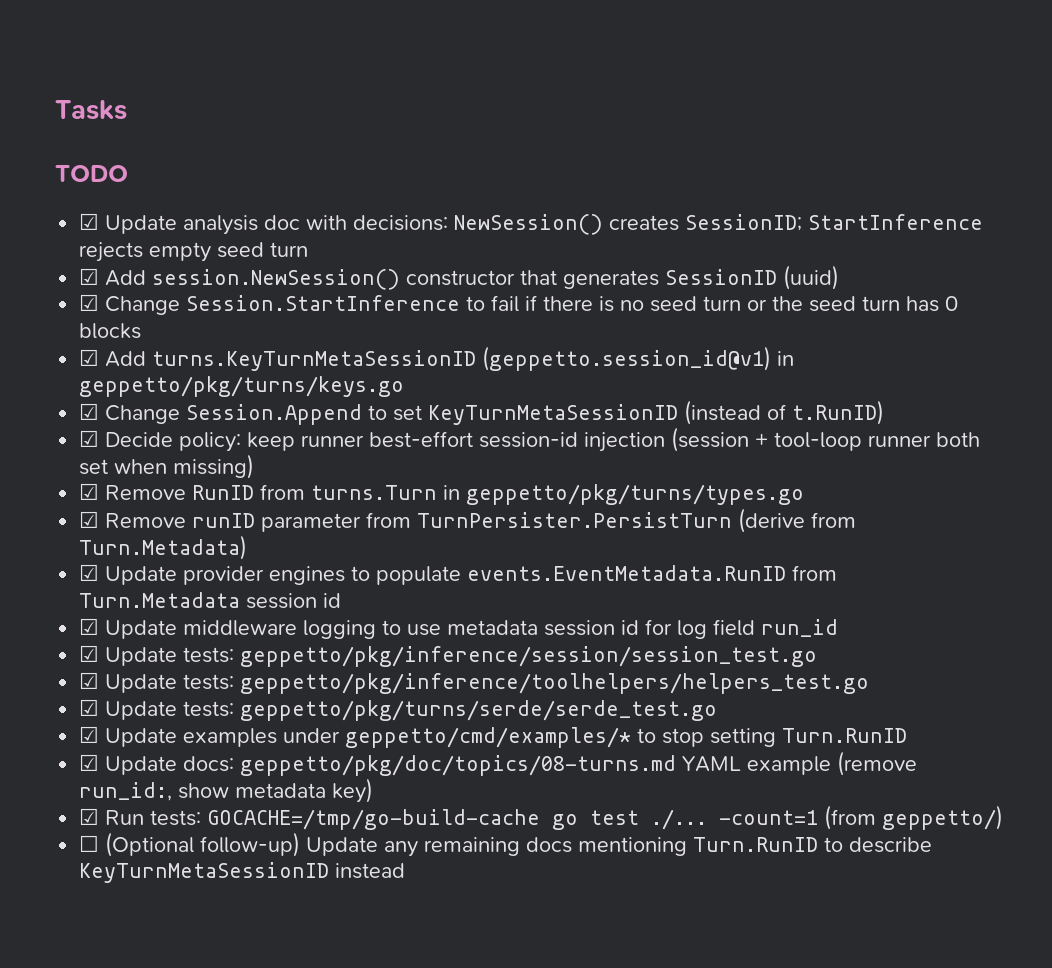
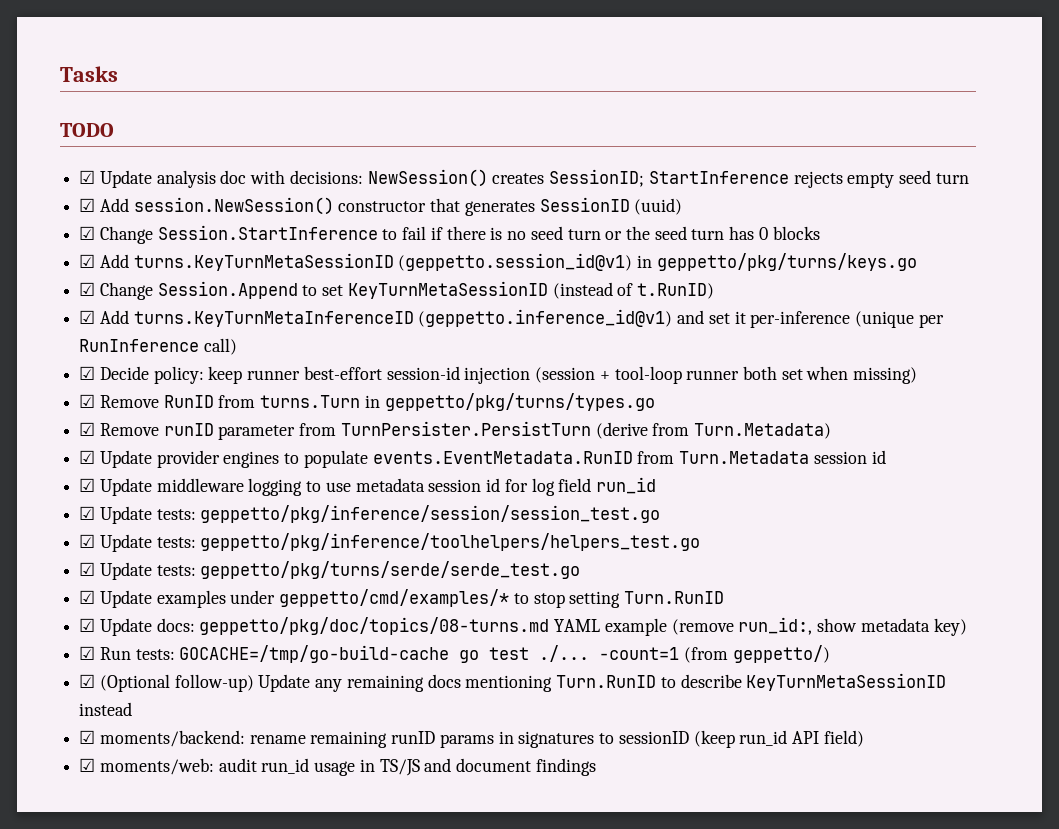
+ ☑ Add turns.KeyTurnMetaInferenceID (geppetto.inference_id@v1) and set it per-inference (unique per RunInference call)
- ☐ (Optional follow-up) Update any remaining docs mentioning Turn.RunID to describe KeyTurnMetaSessionID instead
+ ☑ (Optional follow-up) Update any remaining docs mentioning Turn.RunID to describe KeyTurnMetaSessionID instead
+ ☑ moments/backend: rename remaining runID params in signatures to sessionID (keep run_id API field)
+ ☑ moments/web: audit run_id usage in TS/JS and document findings

